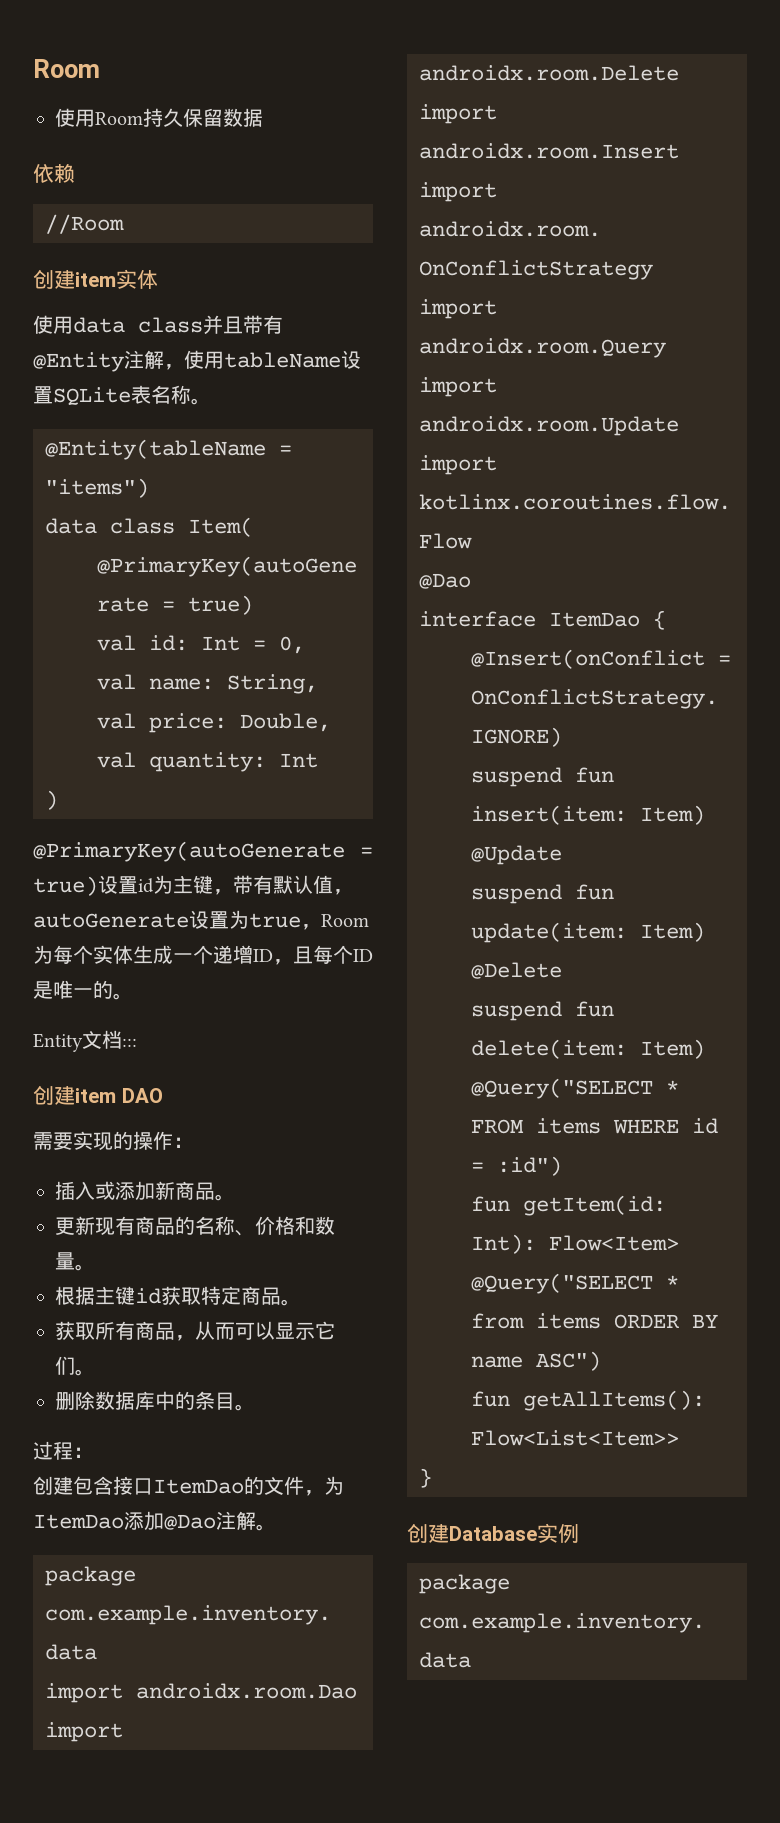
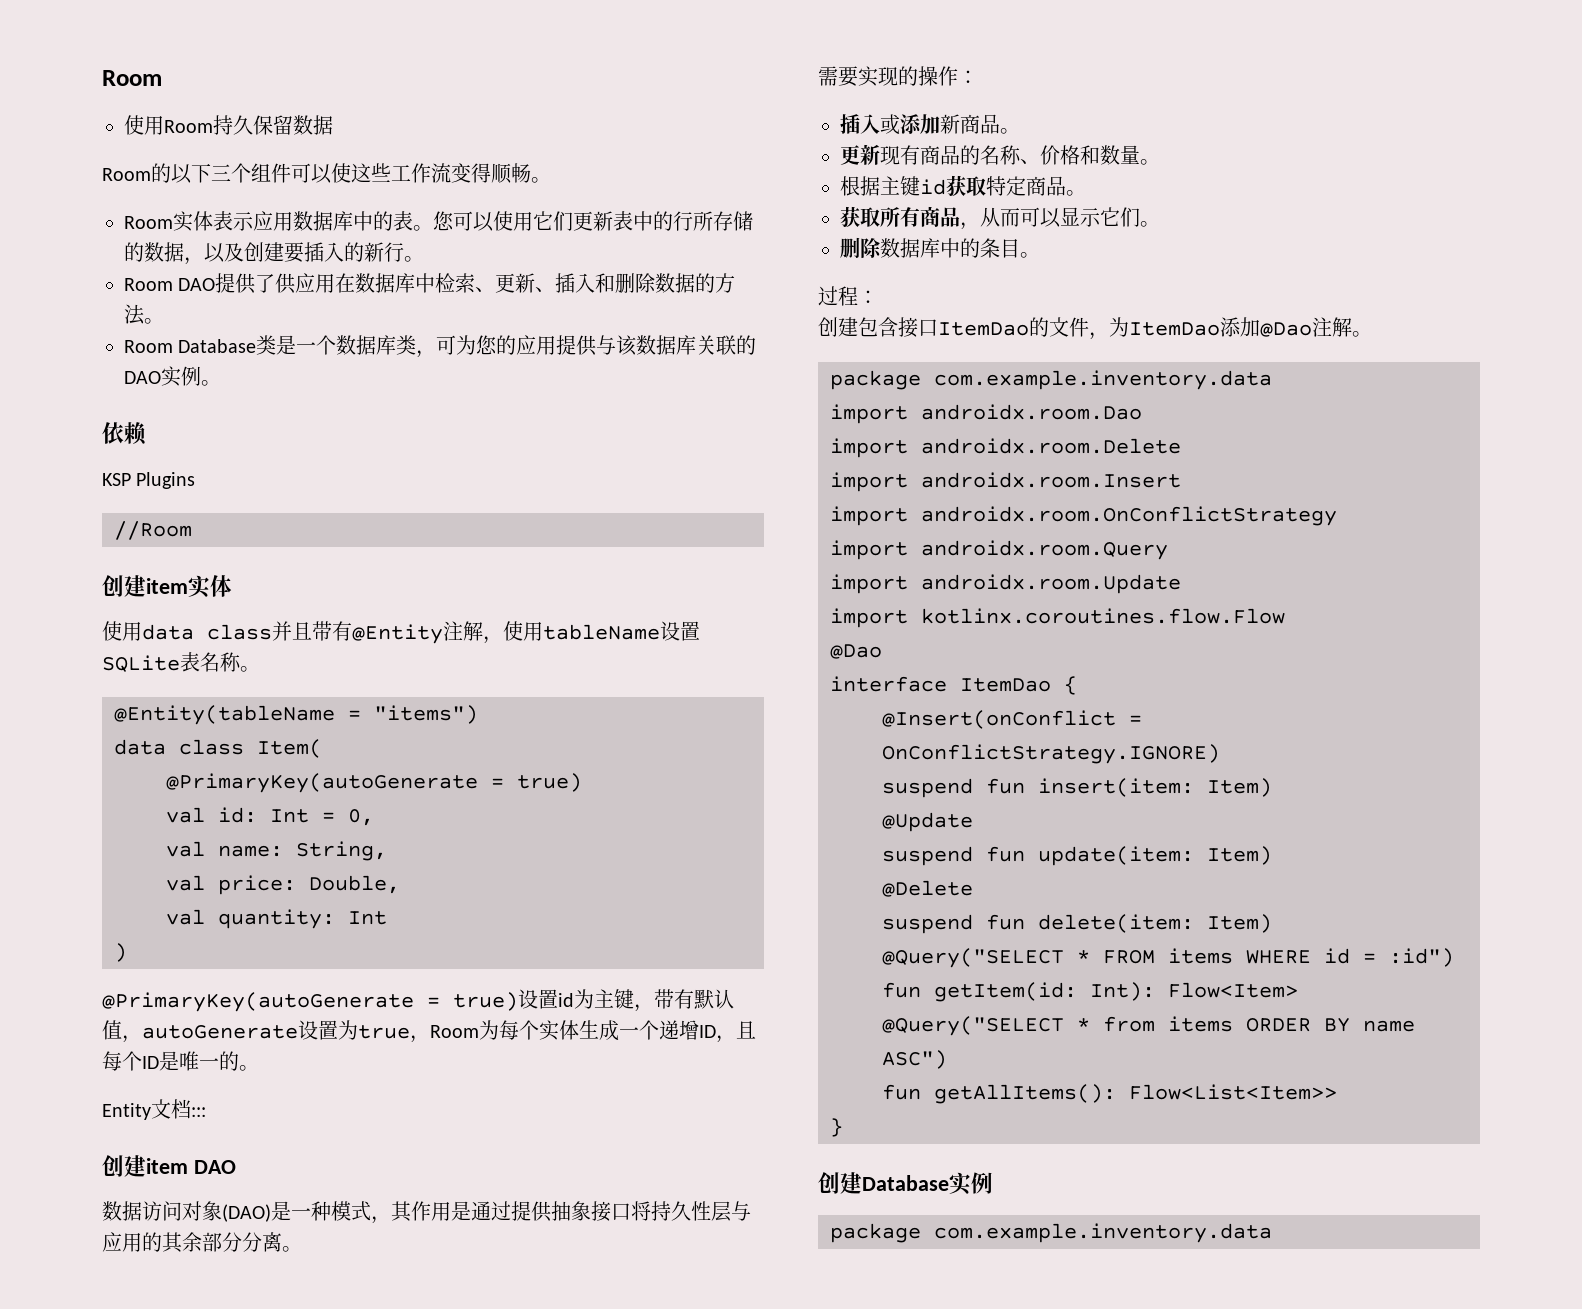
+ Room的以下三个组件可以使这些工作流变得顺畅。
+ Room实体表示应用数据库中的表。您可以使用它们更新表中的行所存储的数据，以及创建要插入的新行。
+ Room DAO提供了供应用在数据库中检索、更新、插入和删除数据的方法。
+ Room Database类是一个数据库类，可为您的应用提供与该数据库关联的DAO实例。
+ KSP Plugins
+ 数据访问对象(DAO)是一种模式，其作用是通过提供抽象接口将持久性层与应用的其余部分分离。

